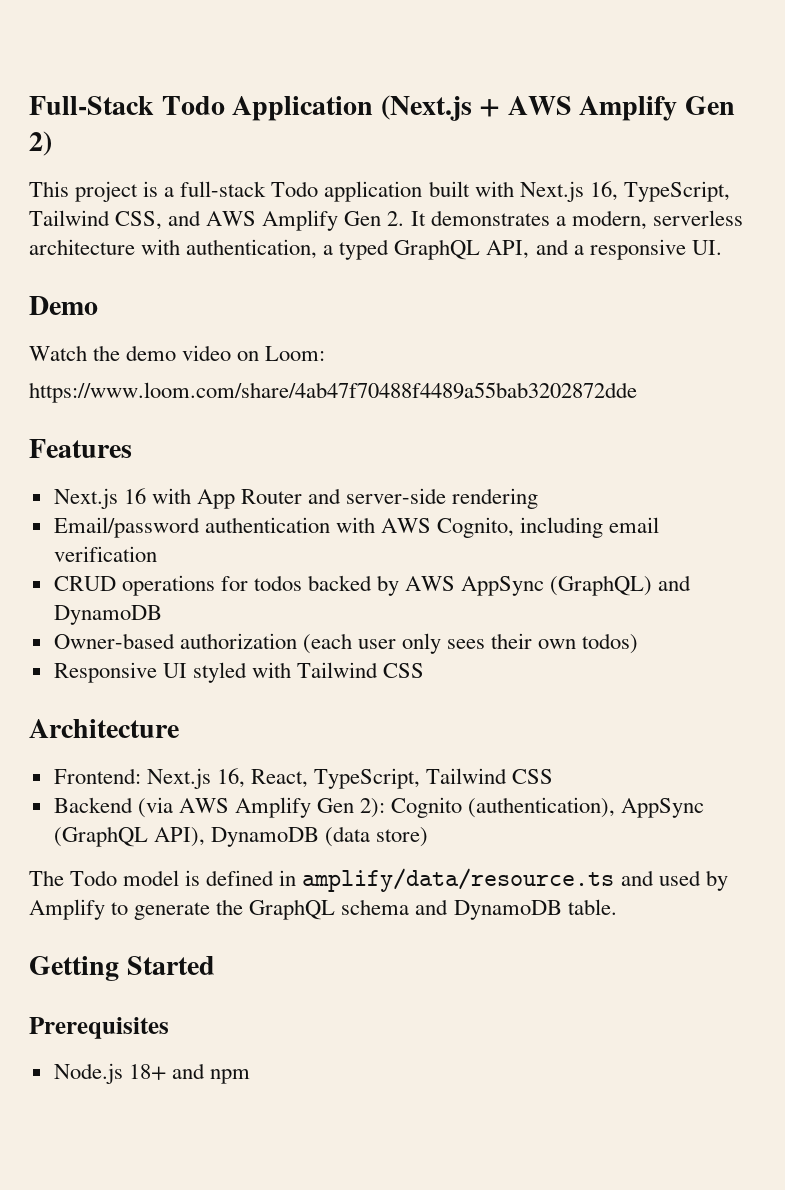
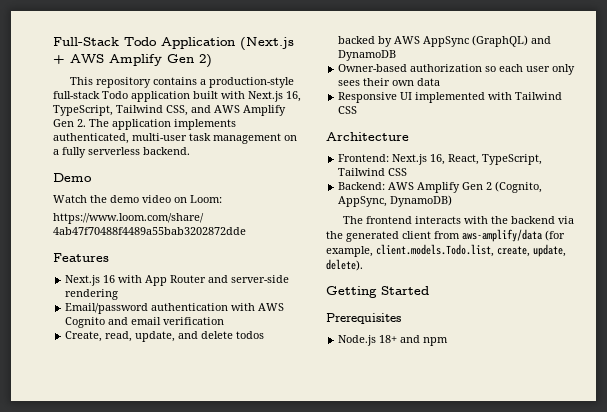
- This project is a full-stack Todo application built with Next.js 16, TypeScript, Tailwind CSS, and AWS Amplify Gen 2. It demonstrates a modern, serverless architecture with authentication, a typed GraphQL API, and a responsive UI.
+ This repository contains a production-style full-stack Todo application built with Next.js 16, TypeScript, Tailwind CSS, and AWS Amplify Gen 2. The application implements authenticated, multi-user task management on a fully serverless backend.
- Email/password authentication with AWS Cognito, including email verification
+ Email/password authentication with AWS Cognito and email verification
- CRUD operations for todos backed by AWS AppSync (GraphQL) and DynamoDB
+ Create, read, update, and delete todos backed by AWS AppSync (GraphQL) and DynamoDB
- Owner-based authorization (each user only sees their own todos)
+ Owner-based authorization so each user only sees their own data
- Responsive UI styled with Tailwind CSS
+ Responsive UI implemented with Tailwind CSS
- Backend (via AWS Amplify Gen 2): Cognito (authentication), AppSync (GraphQL API), DynamoDB (data store)
- The Todo model is defined in amplify/data/resource.ts and used by Amplify to generate the GraphQL schema and DynamoDB table.
+ Backend: AWS Amplify Gen 2 (Cognito, AppSync, DynamoDB)
+ The frontend interacts with the backend via the generated client from aws-amplify/data (for example, client.models.Todo.list, create, update, delete).

